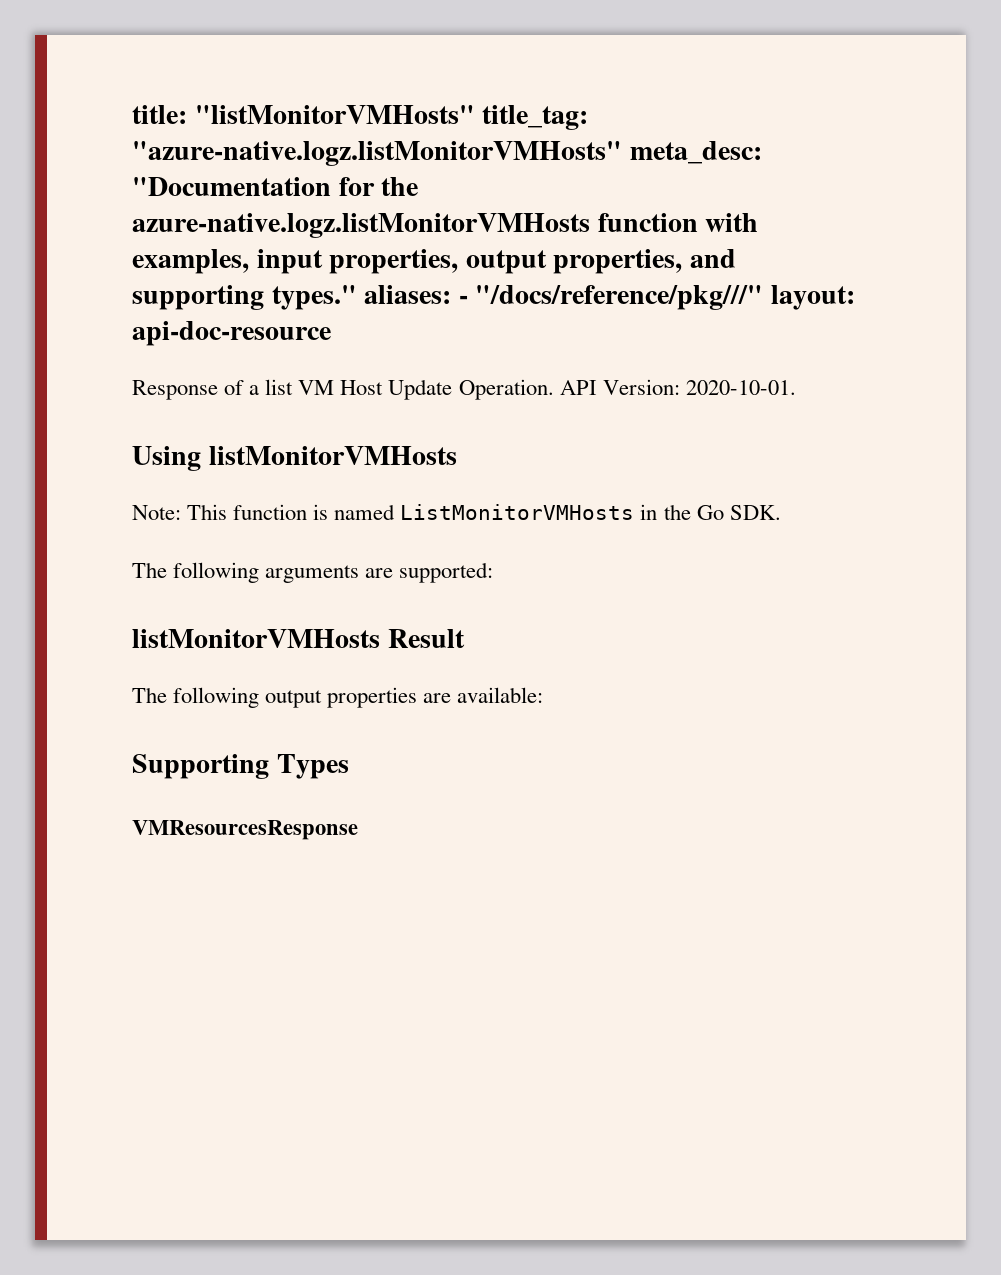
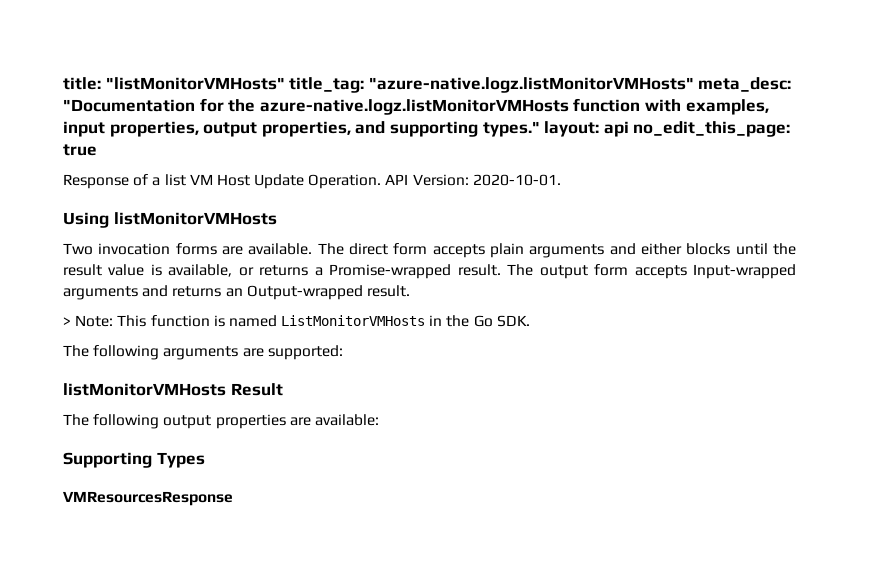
- title: "listMonitorVMHosts" title_tag: "azure-native.logz.listMonitorVMHosts" meta_desc: "Documentation for the azure-native.logz.listMonitorVMHosts function with examples, input properties, output properties, and supporting types." aliases: - "/docs/reference/pkg///" layout: api-doc-resource
+ title: "listMonitorVMHosts" title_tag: "azure-native.logz.listMonitorVMHosts" meta_desc: "Documentation for the azure-native.logz.listMonitorVMHosts function with examples, input properties, output properties, and supporting types." layout: api no_edit_this_page: true
- Note: This function is named ListMonitorVMHosts in the Go SDK.
+ Two invocation forms are available. The direct form accepts plain arguments and either blocks until the result value is available, or returns a Promise-wrapped result. The output form accepts Input-wrapped arguments and returns an Output-wrapped result.
+ > Note: This function is named ListMonitorVMHosts in the Go SDK.

